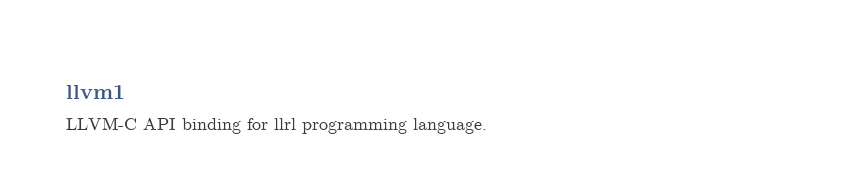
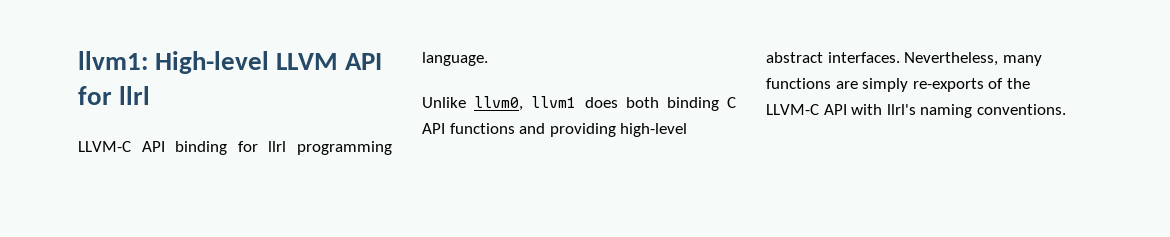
- llvm1
+ llvm1: High-level LLVM API for llrl
+ Unlike llvm0, llvm1 does both binding C API functions and providing high-level abstract interfaces. Nevertheless, many functions are simply re-exports of the LLVM-C API with llrl's naming conventions.

